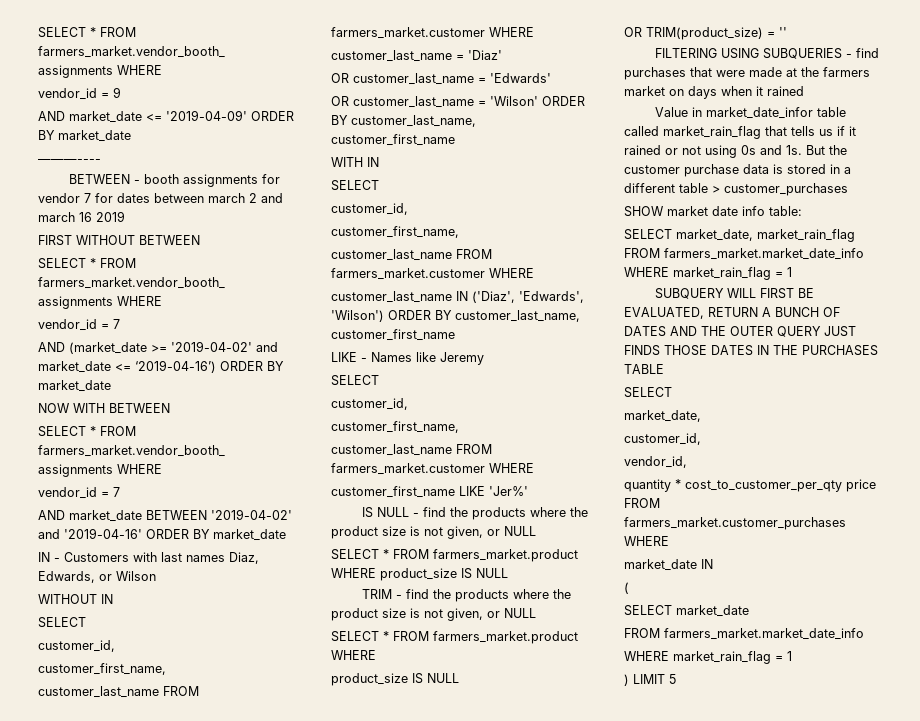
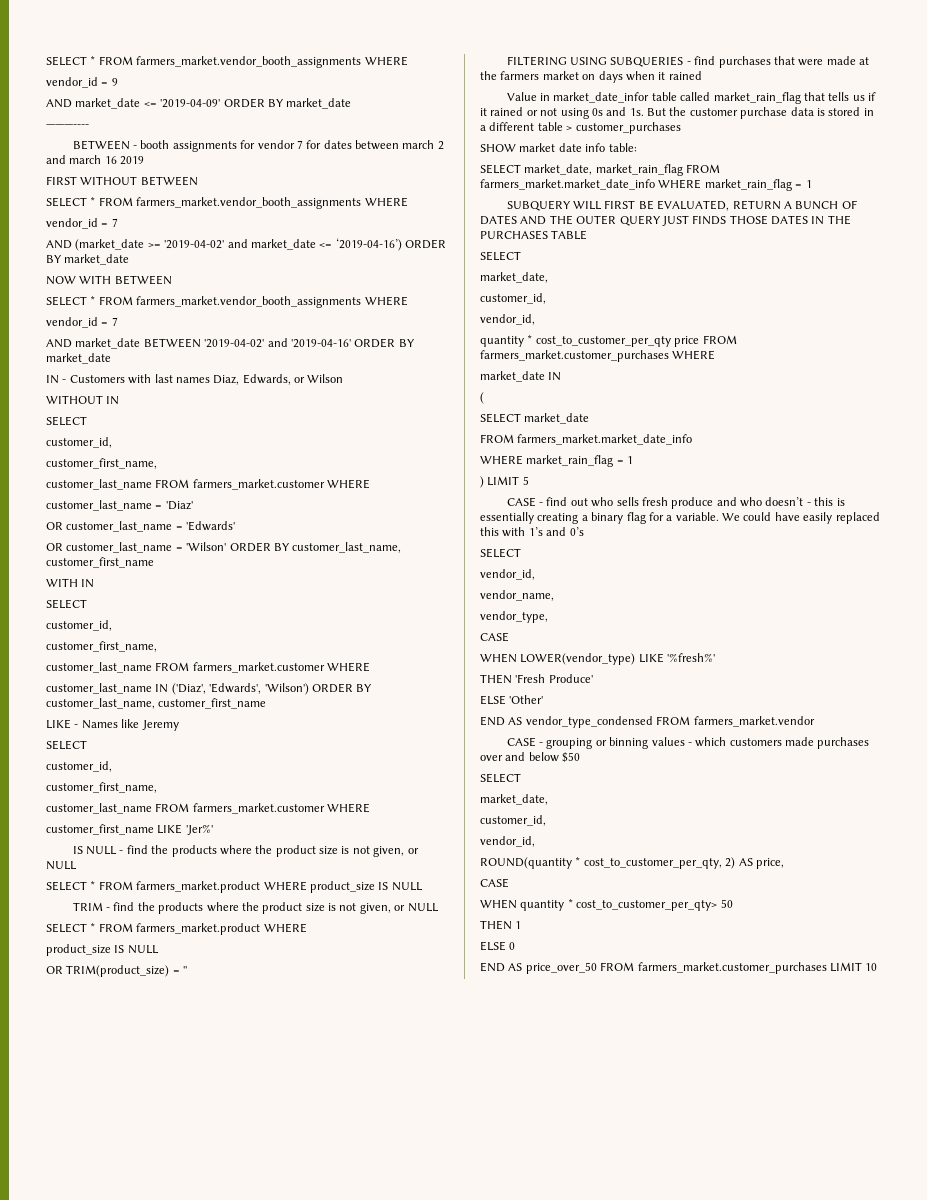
+ CASE - find out who sells fresh produce and who doesn’t - this is essentially creating a binary flag for a variable. We could have easily replaced this with 1’s and 0’s
+ SELECT
+ vendor_id,
+ vendor_name,
+ vendor_type,
+ CASE
+ WHEN LOWER(vendor_type) LIKE '%fresh%'
+ THEN 'Fresh Produce'
+ ELSE 'Other'
+ END AS vendor_type_condensed FROM farmers_market.vendor
+ CASE - grouping or binning values - which customers made purchases over and below $50
+ SELECT
+ market_date,
+ customer_id,
+ vendor_id,
+ ROUND(quantity * cost_to_customer_per_qty, 2) AS price,
+ CASE
+ WHEN quantity * cost_to_customer_per_qty> 50
+ THEN 1
+ ELSE 0
+ END AS price_over_50 FROM farmers_market.customer_purchases LIMIT 10

